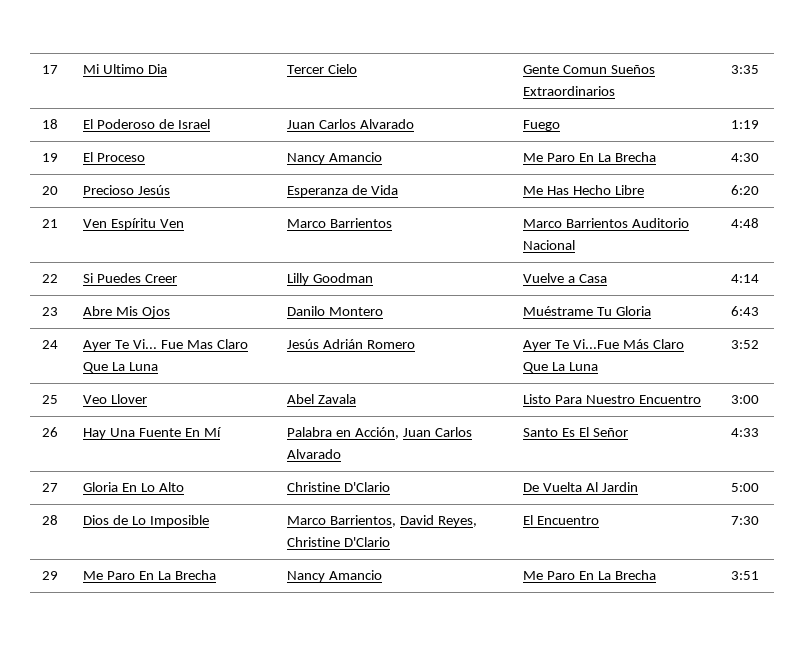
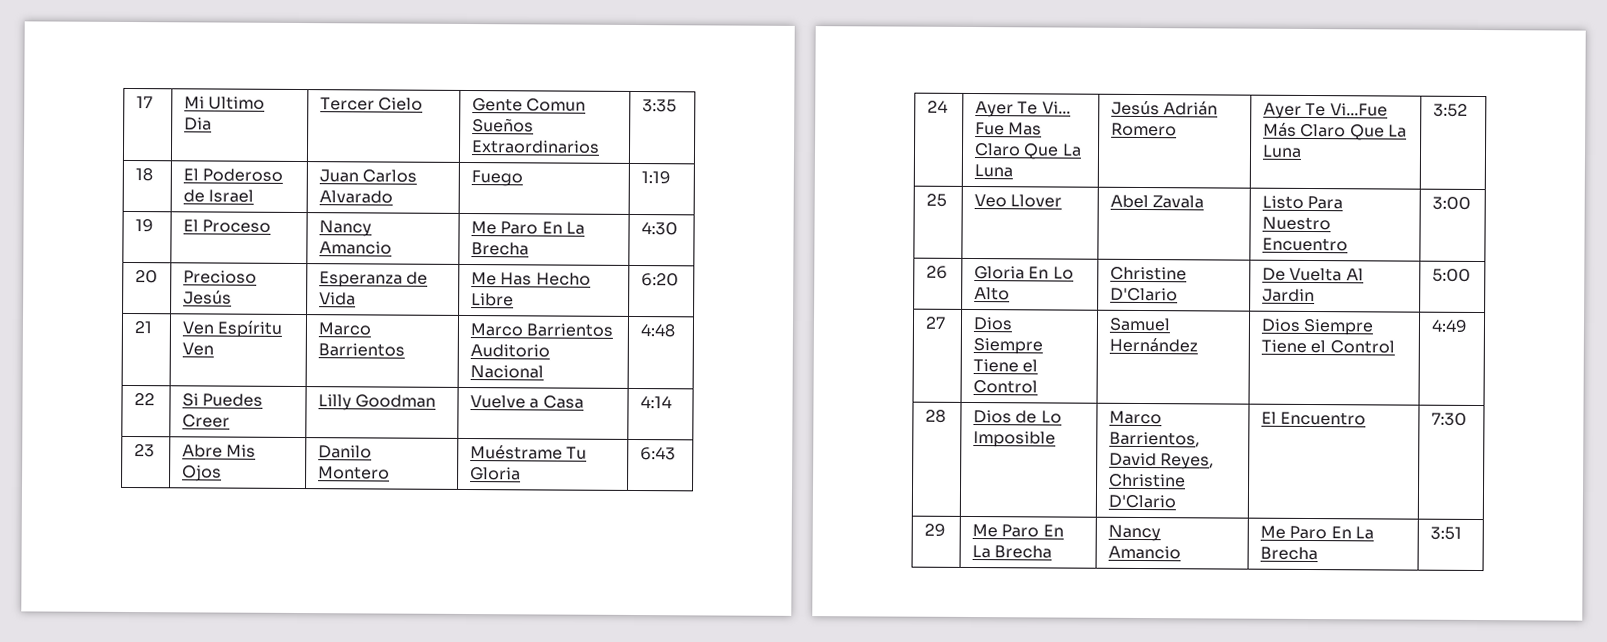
- 26 | Hay Una Fuente En Mí | Palabra en Acción, Juan Carlos Alvarado | Santo Es El Señor | 4:33
- 27 | Gloria En Lo Alto | Christine D'Clario | De Vuelta Al Jardin | 5:00
+ 26 | Gloria En Lo Alto | Christine D'Clario | De Vuelta Al Jardin | 5:00
+ 27 | Dios Siempre Tiene el Control | Samuel Hernández | Dios Siempre Tiene el Control | 4:49

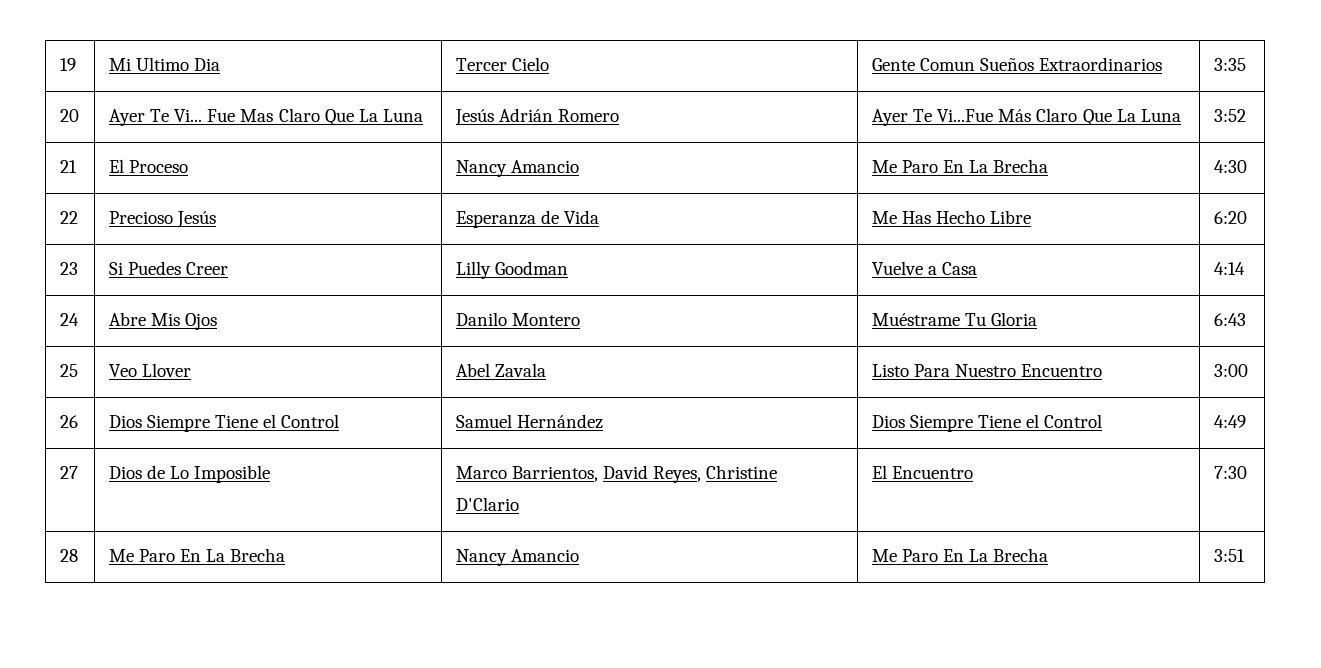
- 17 | Mi Ultimo Dia | Tercer Cielo | Gente Comun Sueños Extraordinarios | 3:35
+ 19 | Mi Ultimo Dia | Tercer Cielo | Gente Comun Sueños Extraordinarios | 3:35
- 18 | El Poderoso de Israel | Juan Carlos Alvarado | Fuego | 1:19
- 19 | El Proceso | Nancy Amancio | Me Paro En La Brecha | 4:30
- 20 | Precioso Jesús | Esperanza de Vida | Me Has Hecho Libre | 6:20
- 21 | Ven Espíritu Ven | Marco Barrientos | Marco Barrientos Auditorio Nacional | 4:48
- 22 | Si Puedes Creer | Lilly Goodman | Vuelve a Casa | 4:14
- 23 | Abre Mis Ojos | Danilo Montero | Muéstrame Tu Gloria | 6:43
- 24 | Ayer Te Vi... Fue Mas Claro Que La Luna | Jesús Adrián Romero | Ayer Te Vi...Fue Más Claro Que La Luna | 3:52
+ 20 | Ayer Te Vi... Fue Mas Claro Que La Luna | Jesús Adrián Romero | Ayer Te Vi...Fue Más Claro Que La Luna | 3:52
+ 21 | El Proceso | Nancy Amancio | Me Paro En La Brecha | 4:30
+ 22 | Precioso Jesús | Esperanza de Vida | Me Has Hecho Libre | 6:20
+ 23 | Si Puedes Creer | Lilly Goodman | Vuelve a Casa | 4:14
+ 24 | Abre Mis Ojos | Danilo Montero | Muéstrame Tu Gloria | 6:43
- 26 | Gloria En Lo Alto | Christine D'Clario | De Vuelta Al Jardin | 5:00
- 27 | Dios Siempre Tiene el Control | Samuel Hernández | Dios Siempre Tiene el Control | 4:49
+ 26 | Dios Siempre Tiene el Control | Samuel Hernández | Dios Siempre Tiene el Control | 4:49
- 28 | Dios de Lo Imposible | Marco Barrientos, David Reyes, Christine D'Clario | El Encuentro | 7:30
+ 27 | Dios de Lo Imposible | Marco Barrientos, David Reyes, Christine D'Clario | El Encuentro | 7:30
- 29 | Me Paro En La Brecha | Nancy Amancio | Me Paro En La Brecha | 3:51
+ 28 | Me Paro En La Brecha | Nancy Amancio | Me Paro En La Brecha | 3:51

